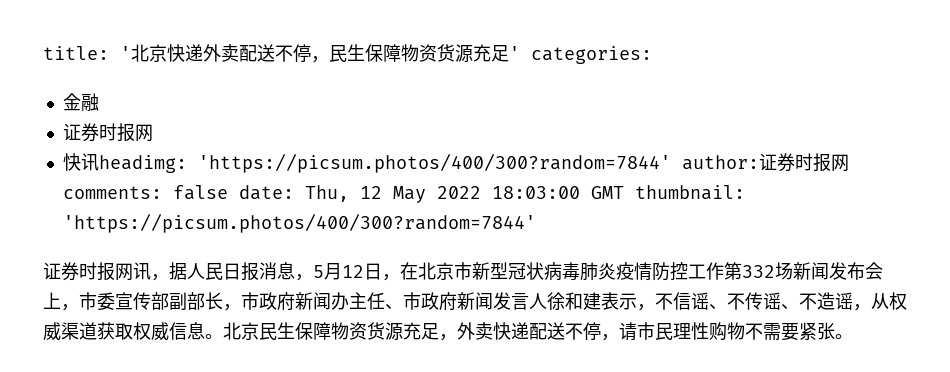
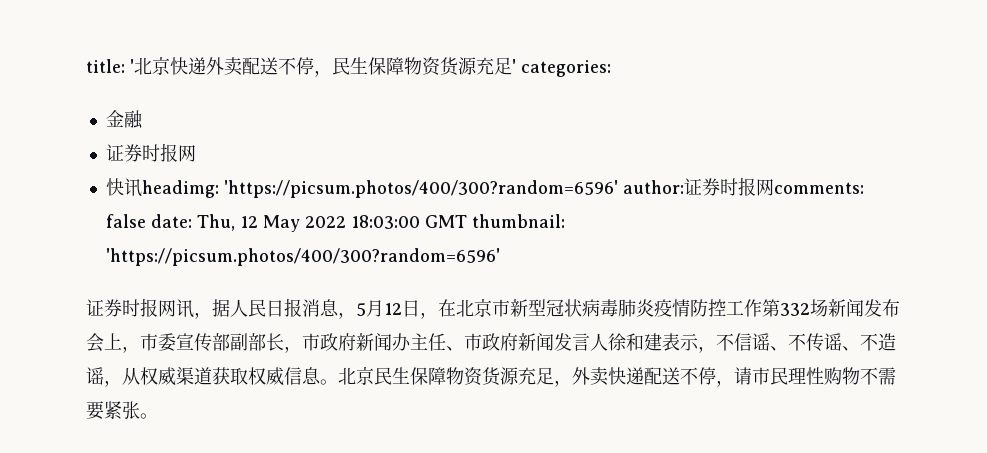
- 快讯headimg: 'https://picsum.photos/400/300?random=7844' author:证券时报网comments: false date: Thu, 12 May 2022 18:03:00 GMT thumbnail: 'https://picsum.photos/400/300?random=7844'
+ 快讯headimg: 'https://picsum.photos/400/300?random=6596' author:证券时报网comments: false date: Thu, 12 May 2022 18:03:00 GMT thumbnail: 'https://picsum.photos/400/300?random=6596'

